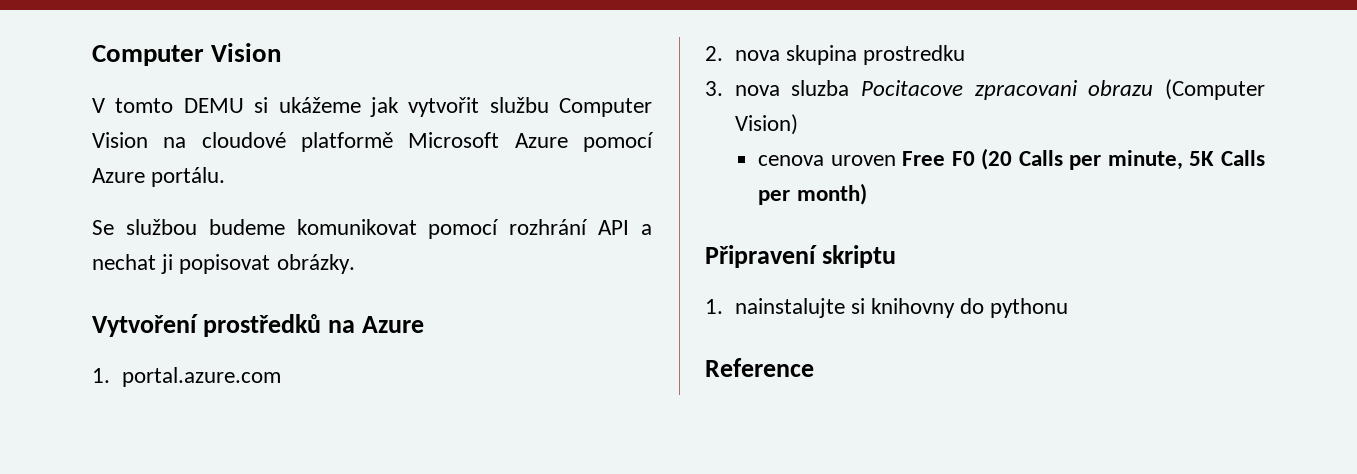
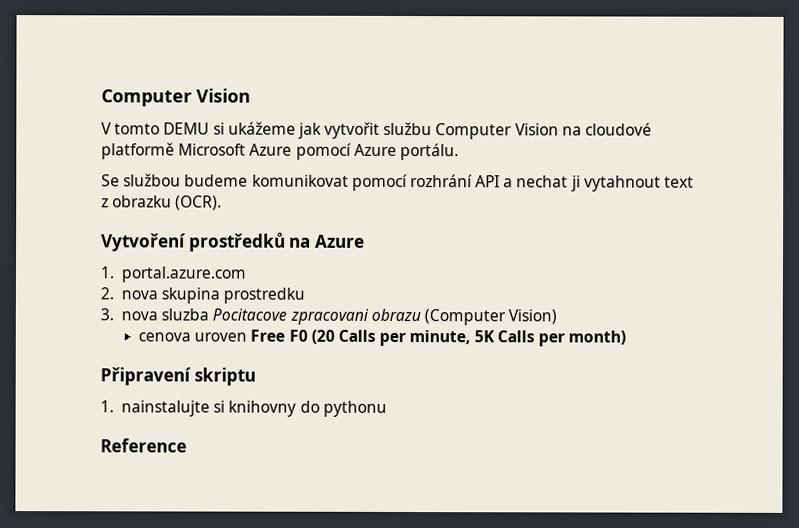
- Se službou budeme komunikovat pomocí rozhrání API a nechat ji popisovat obrázky.
+ Se službou budeme komunikovat pomocí rozhrání API a nechat ji vytahnout text z obrazku (OCR).

